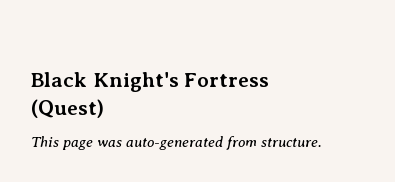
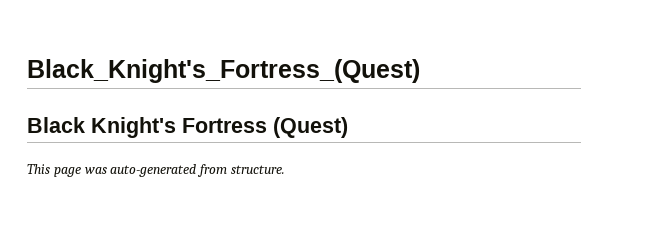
+ Black_Knight's_Fortress_(Quest)

